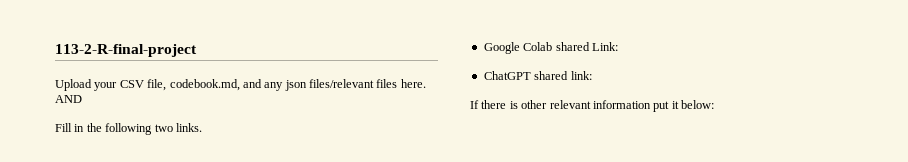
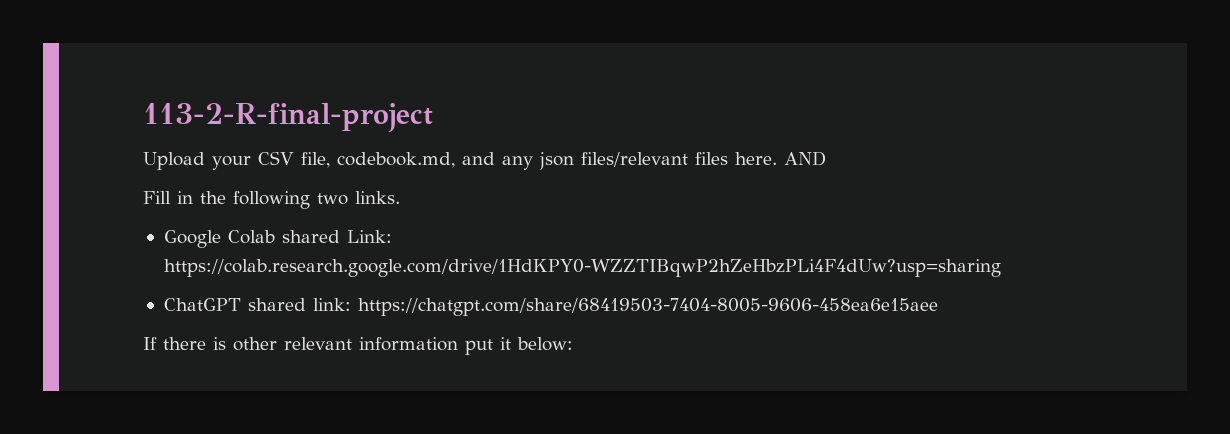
- Google Colab shared Link:
+ Google Colab shared Link: https://colab.research.google.com/drive/1HdKPY0-WZZTIBqwP2hZeHbzPLi4F4dUw?usp=sharing
- ChatGPT shared link:
+ ChatGPT shared link: https://chatgpt.com/share/68419503-7404-8005-9606-458ea6e15aee

